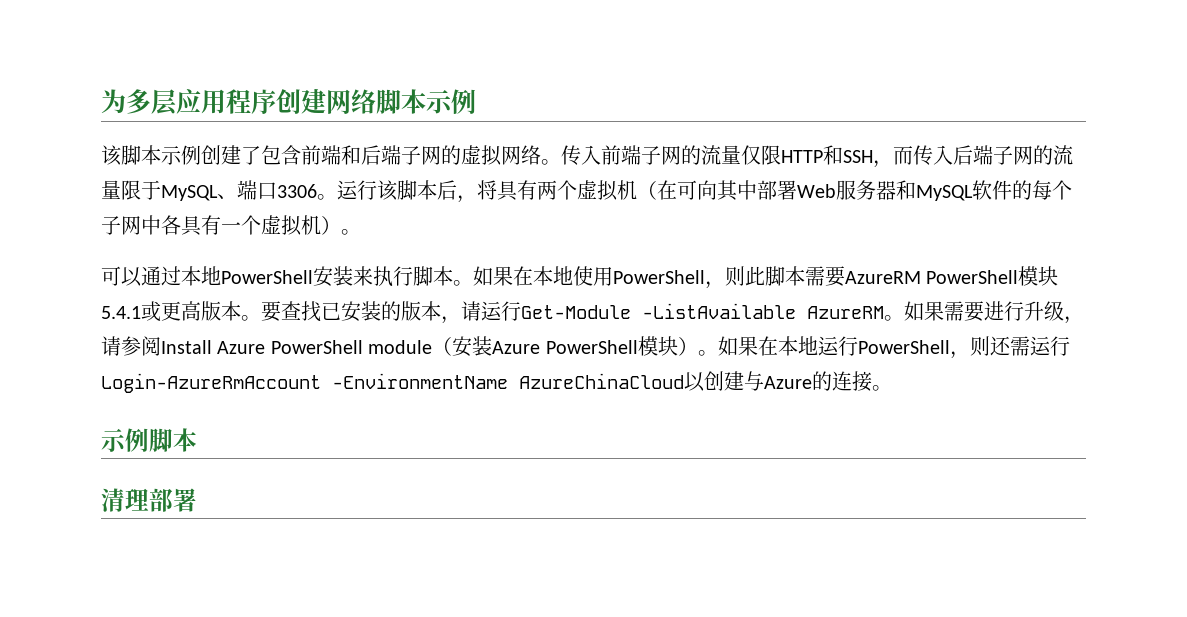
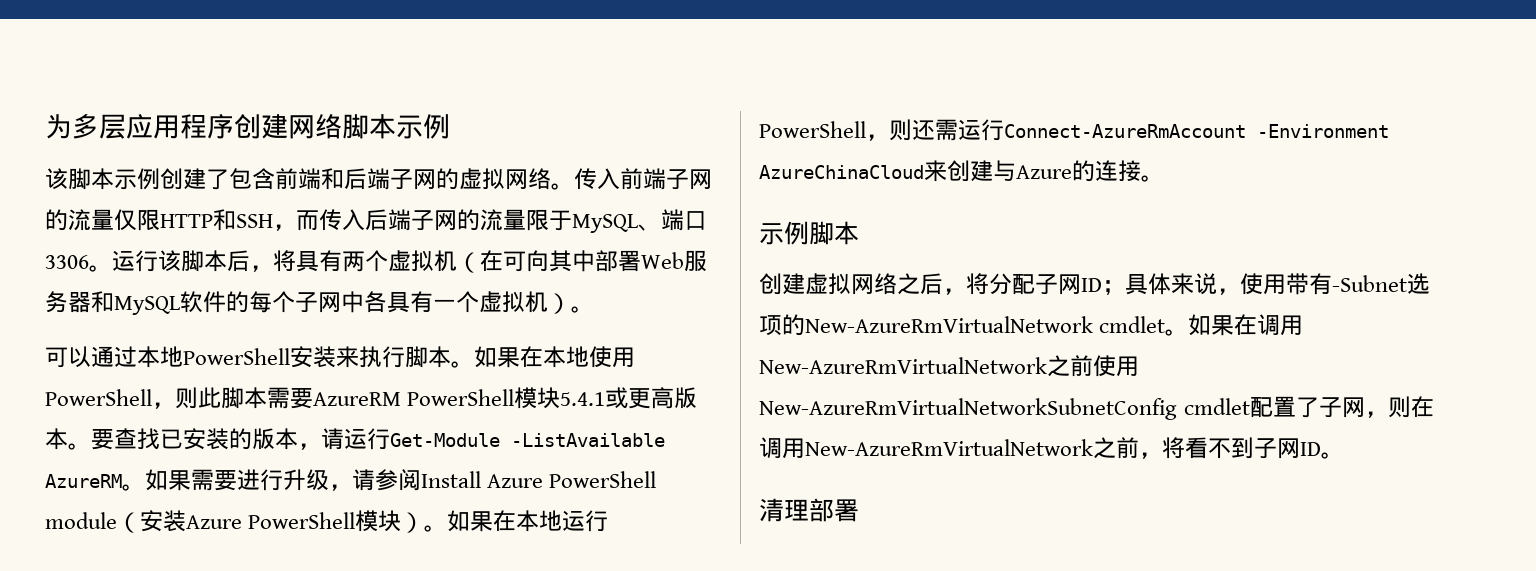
- 如果在本地运行PowerShell，则还需运行Login-AzureRmAccount -EnvironmentName AzureChinaCloud以创建与Azure的连接。
+ 如果在本地运行PowerShell，则还需运行Connect-AzureRmAccount -Environment AzureChinaCloud来创建与Azure的连接。
+ 创建虚拟网络之后，将分配子网ID；具体来说，使用带有-Subnet选项的New-AzureRmVirtualNetwork cmdlet。如果在调用New-AzureRmVirtualNetwork之前使用New-AzureRmVirtualNetworkSubnetConfig cmdlet配置了子网，则在调用New-AzureRmVirtualNetwork之前，将看不到子网ID。

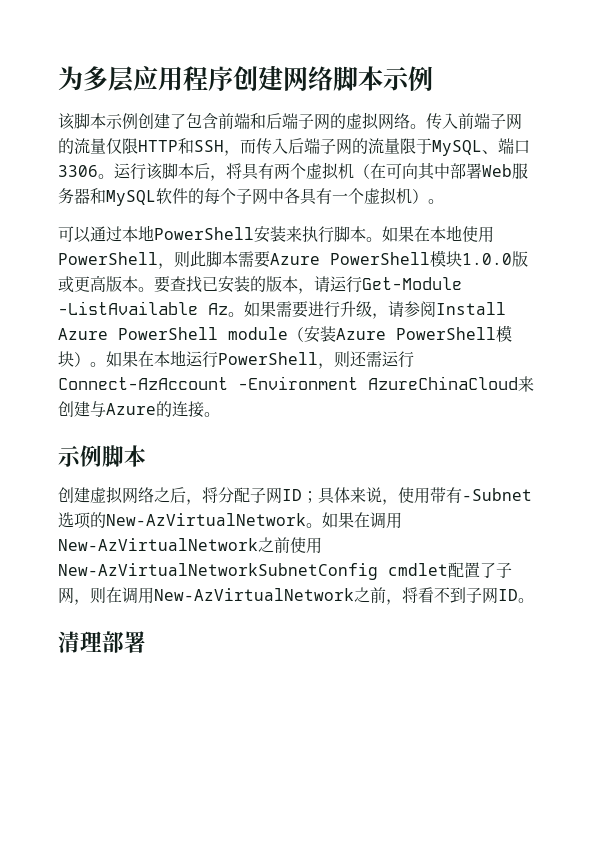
- 如果在本地使用PowerShell，则此脚本需要AzureRM PowerShell模块5.4.1或更高版本。
+ 如果在本地使用PowerShell，则此脚本需要Azure PowerShell模块1.0.0版或更高版本。
- 要查找已安装的版本，请运行Get-Module -ListAvailable AzureRM。
+ 要查找已安装的版本，请运行Get-Module -ListAvailable Az。
- 如果在本地运行PowerShell，则还需运行Connect-AzureRmAccount -Environment AzureChinaCloud来创建与Azure的连接。
+ 如果在本地运行PowerShell，则还需运行Connect-AzAccount -Environment AzureChinaCloud来创建与Azure的连接。
- 创建虚拟网络之后，将分配子网ID；具体来说，使用带有-Subnet选项的New-AzureRmVirtualNetwork cmdlet。
+ 创建虚拟网络之后，将分配子网ID；具体来说，使用带有-Subnet选项的New-AzVirtualNetwork。
- 如果在调用New-AzureRmVirtualNetwork之前使用New-AzureRmVirtualNetworkSubnetConfig cmdlet配置了子网，则在调用New-AzureRmVirtualNetwork之前，将看不到子网ID。
+ 如果在调用New-AzVirtualNetwork之前使用New-AzVirtualNetworkSubnetConfig cmdlet配置了子网，则在调用New-AzVirtualNetwork之前，将看不到子网ID。

